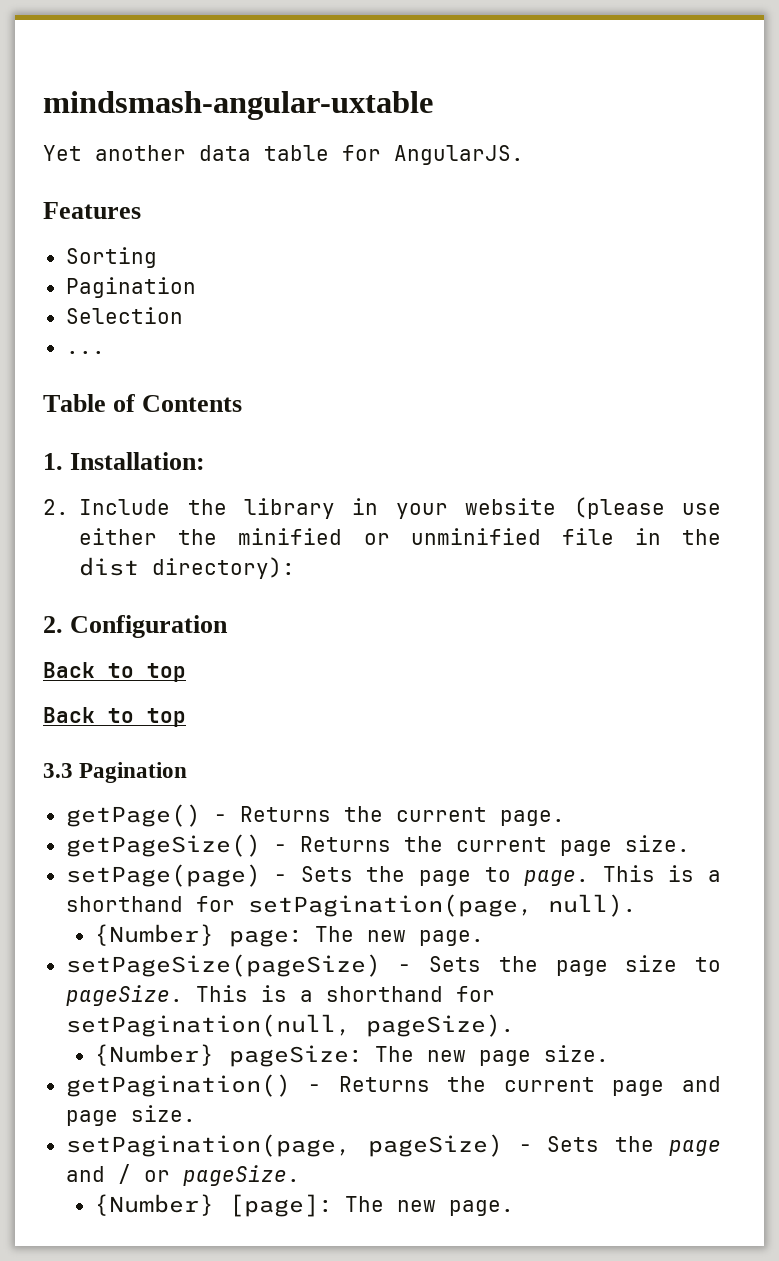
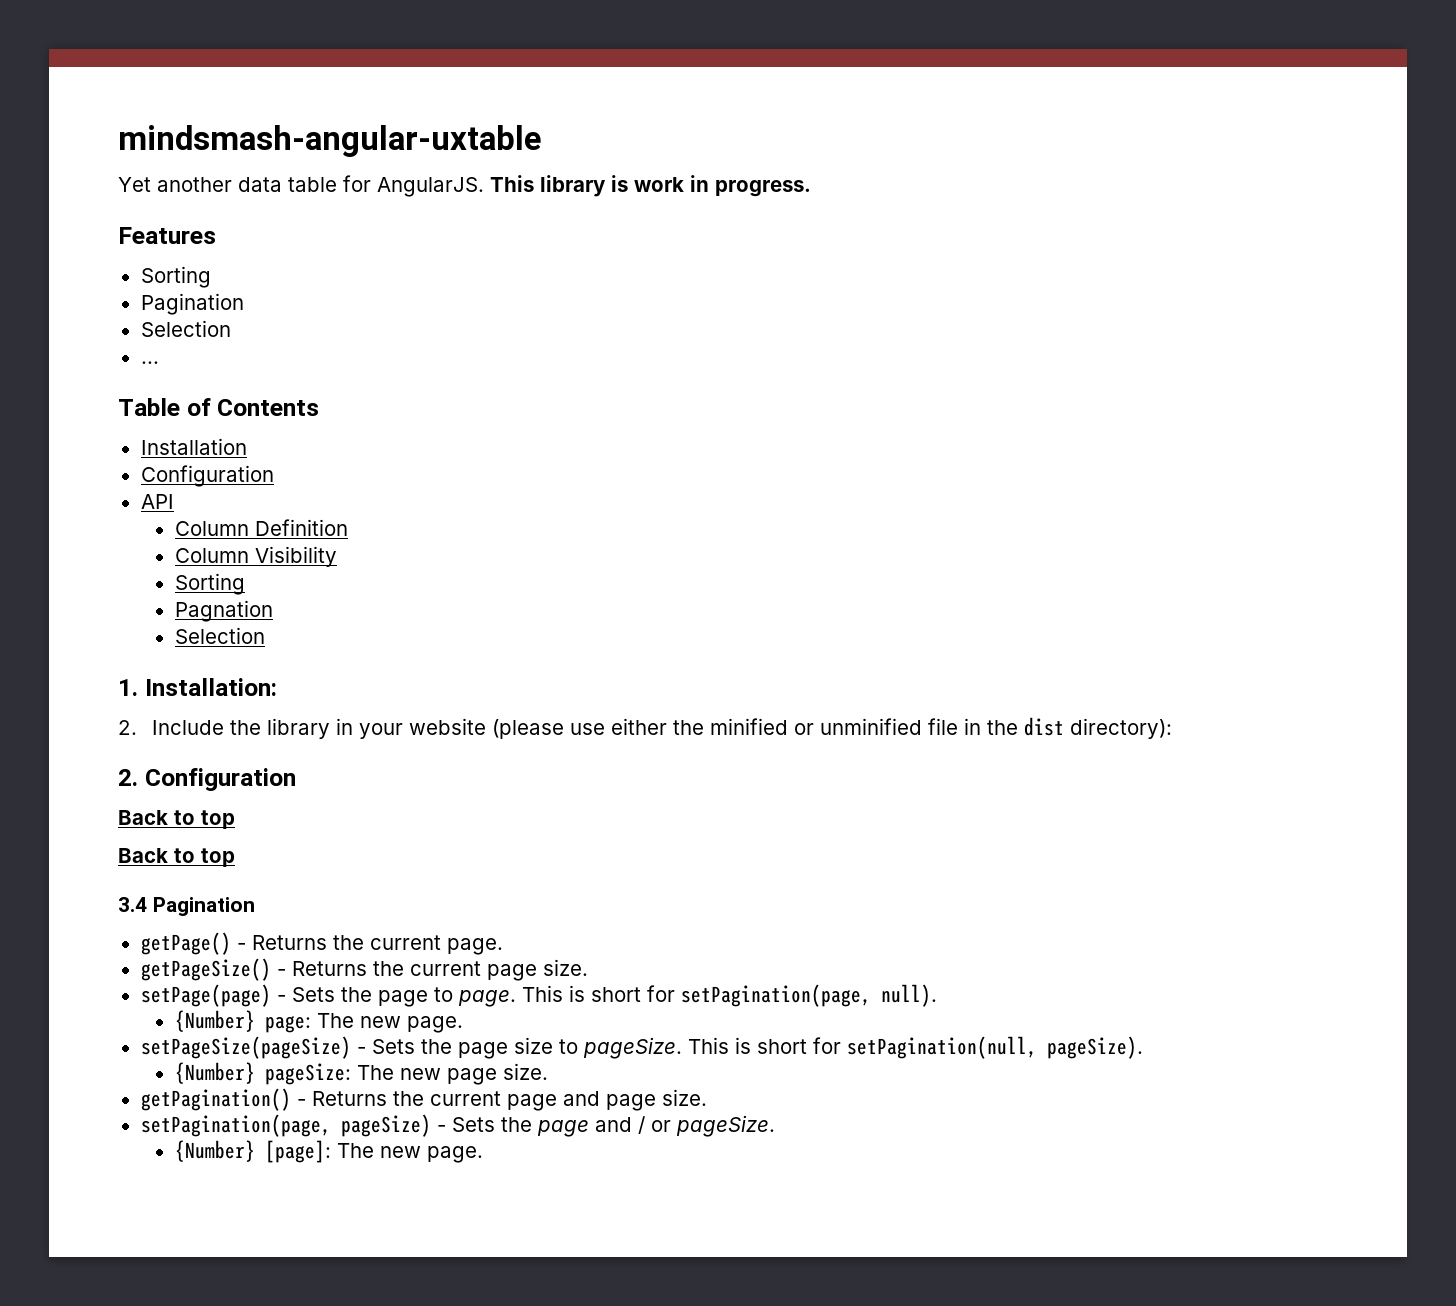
+ This library is work in progress.
+ Installation
+ Configuration
+ API
+ Column Definition
+ Column Visibility
+ Sorting
+ Pagnation
+ Selection
- 3.3 Pagination
+ 3.4 Pagination
- This is a shorthand for setPagination(page, null).
+ This is short for setPagination(page, null).
- This is a shorthand for setPagination(null, pageSize).
+ This is short for setPagination(null, pageSize).

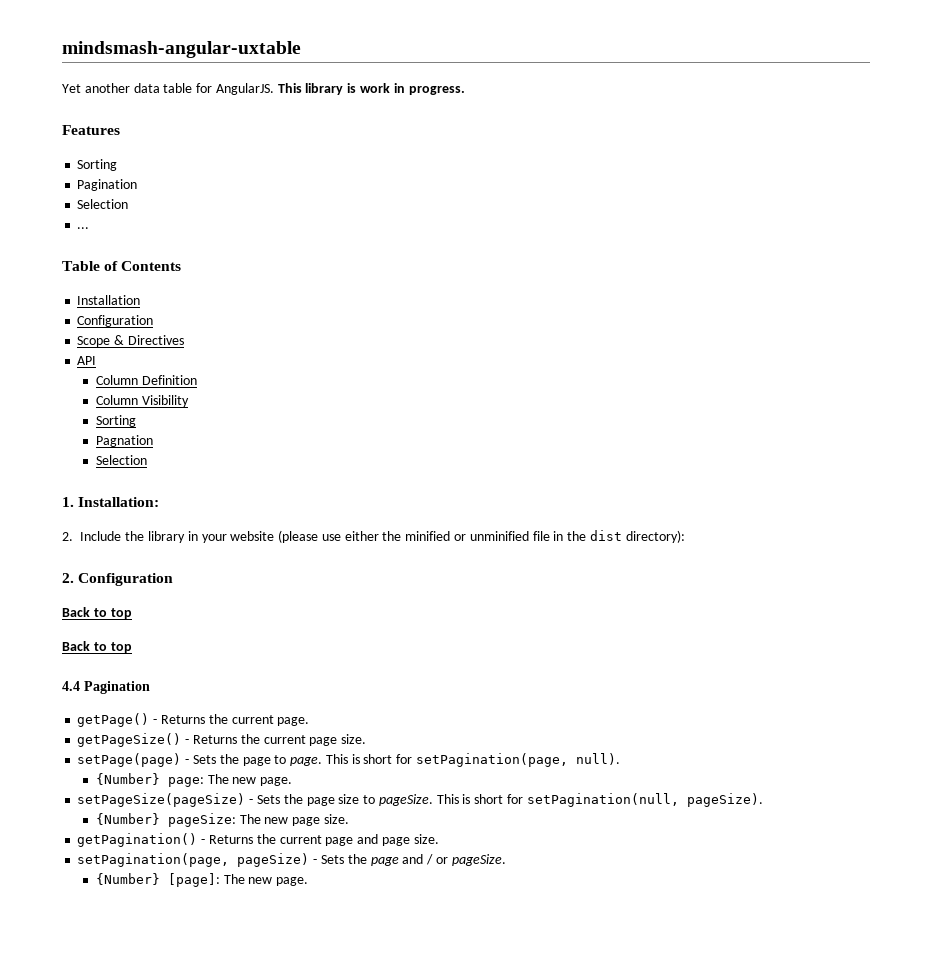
+ Scope & Directives
- 3.4 Pagination
+ 4.4 Pagination

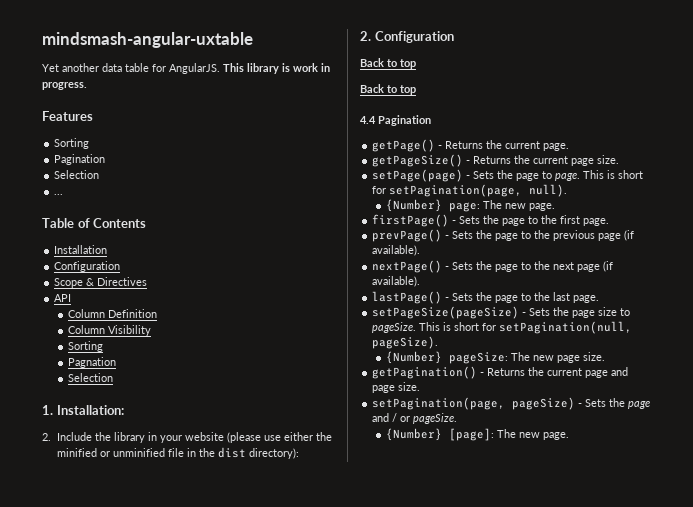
+ firstPage() - Sets the page to the first page.
+ prevPage() - Sets the page to the previous page (if available).
+ nextPage() - Sets the page to the next page (if available).
+ lastPage() - Sets the page to the last page.

